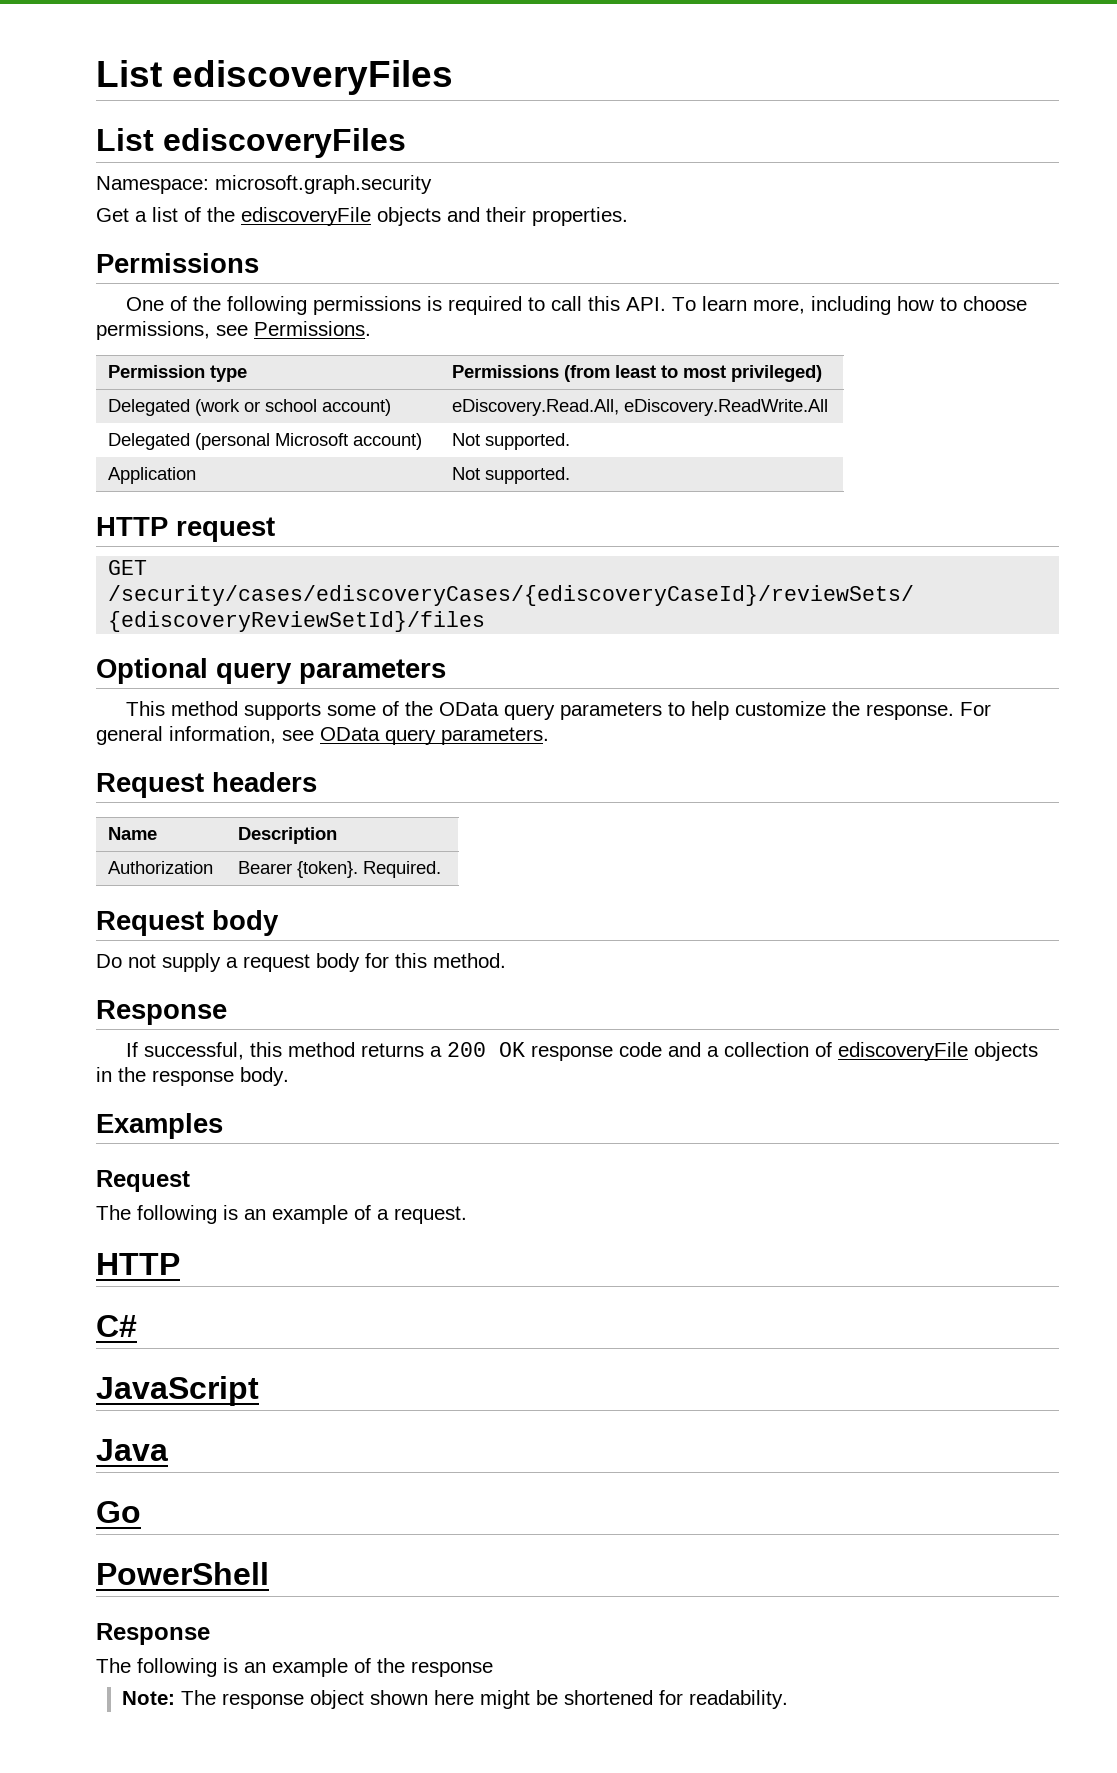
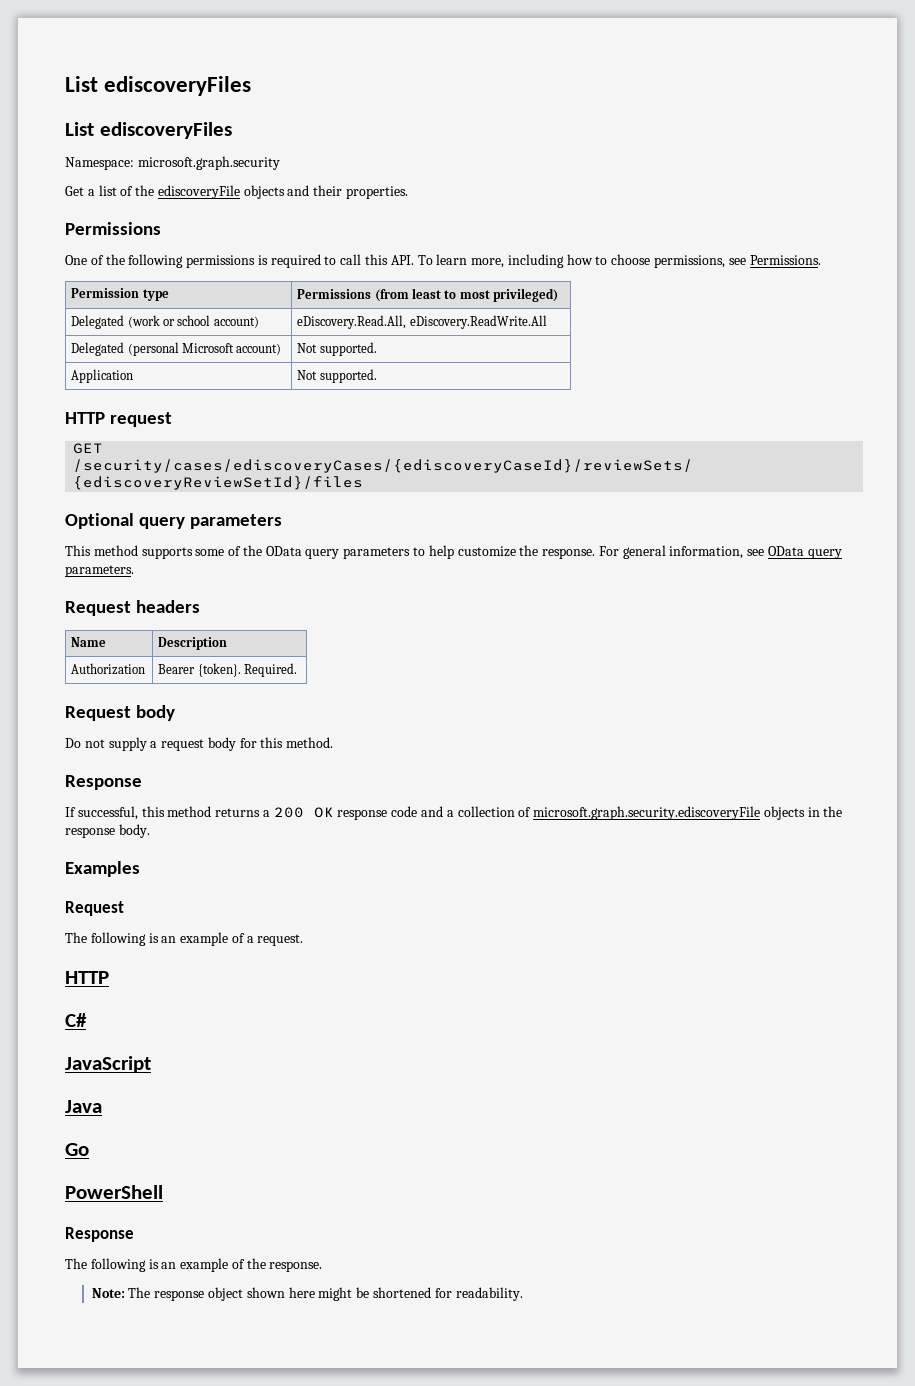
- If successful, this method returns a 200 OK response code and a collection of ediscoveryFile objects in the response body.
+ If successful, this method returns a 200 OK response code and a collection of microsoft.graph.security.ediscoveryFile objects in the response body.
- The following is an example of the response
+ The following is an example of the response.

